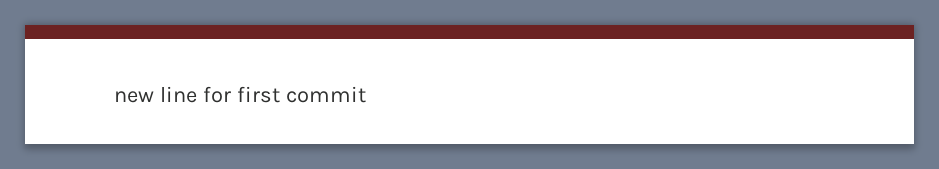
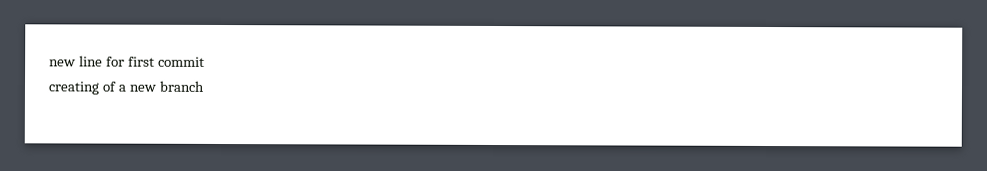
+ creating of a new branch

